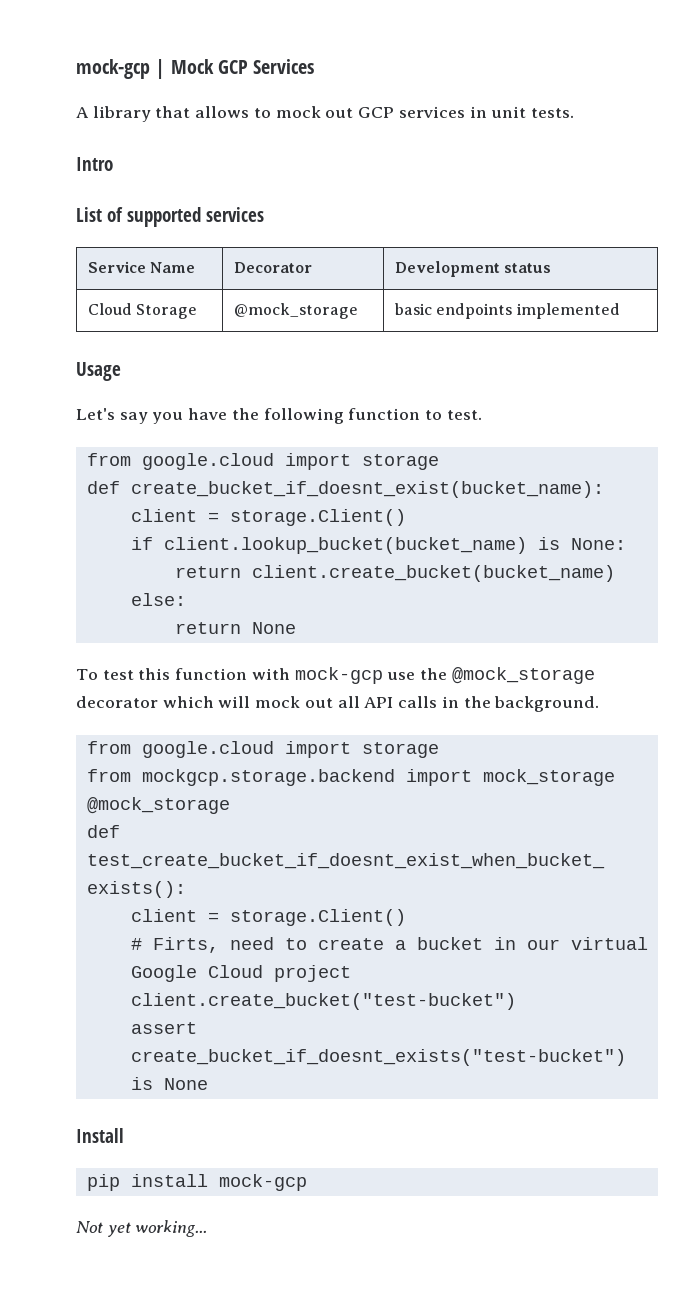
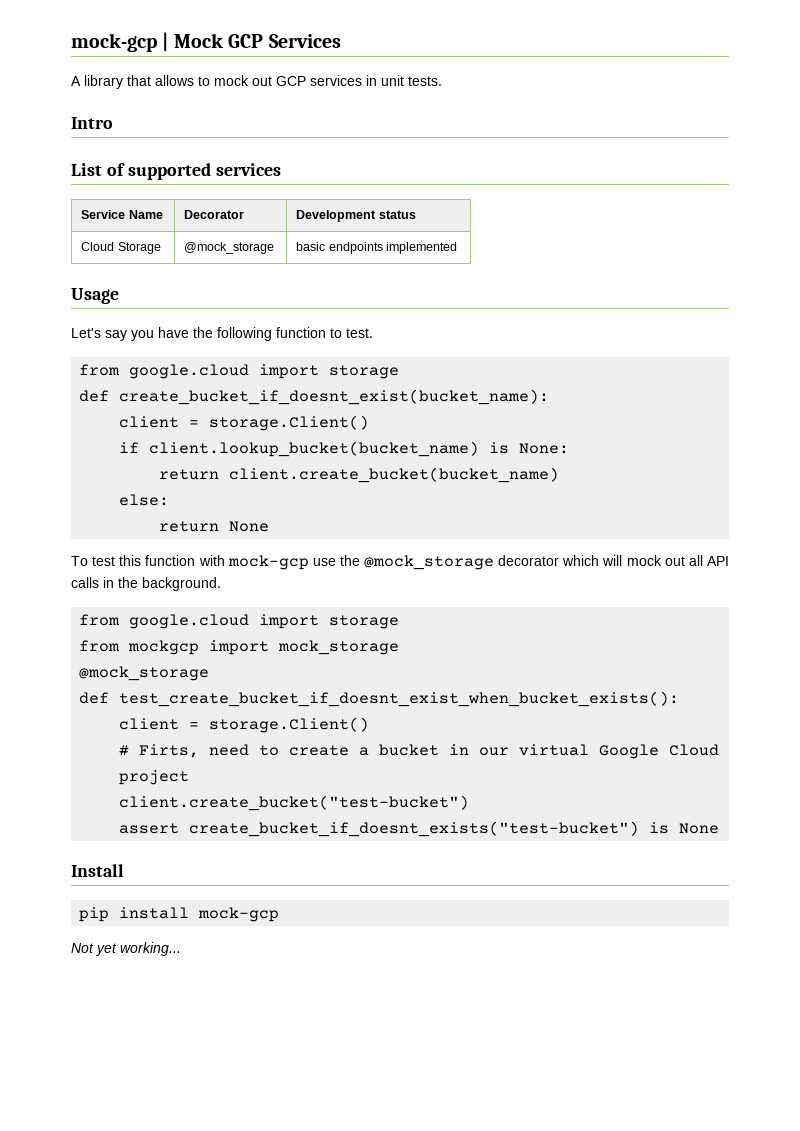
- from mockgcp.storage.backend import mock_storage
+ from mockgcp import mock_storage

